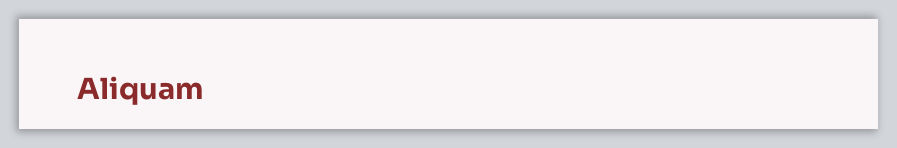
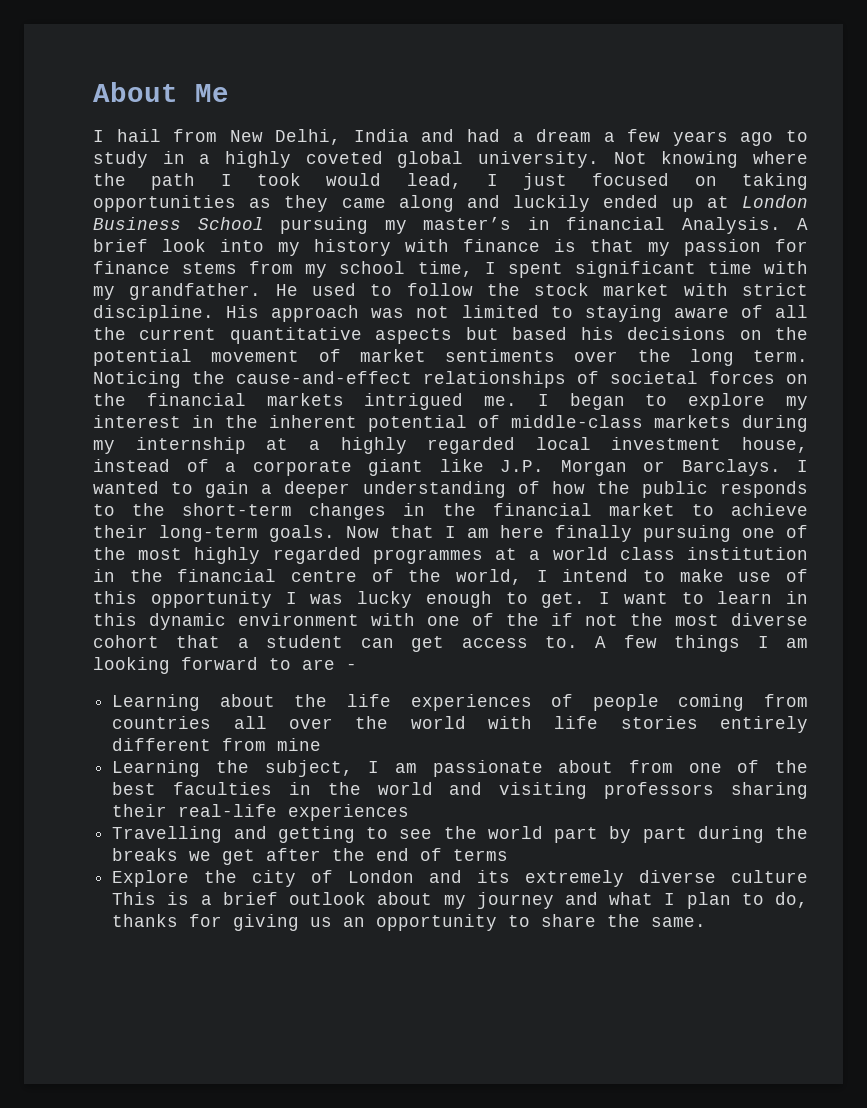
- Aliquam
+ About Me
+ I hail from New Delhi, India and had a dream a few years ago to study in a highly coveted global university. Not knowing where the path I took would lead, I just focused on taking opportunities as they came along and luckily ended up at London Business School pursuing my master’s in financial Analysis. A brief look into my history with finance is that my passion for finance stems from my school time, I spent significant time with my grandfather. He used to follow the stock market with strict discipline. His approach was not limited to staying aware of all the current quantitative aspects but based his decisions on the potential movement of market sentiments over the long term. Noticing the cause-and-effect relationships of societal forces on the financial markets intrigued me. I began to explore my interest in the inherent potential of middle-class markets during my internship at a highly regarded local investment house, instead of a corporate giant like J.P. Morgan or Barclays. I wanted to gain a deeper understanding of how the public responds to the short-term changes in the financial market to achieve their long-term goals. Now that I am here finally pursuing one of the most highly regarded programmes at a world class institution in the financial centre of the world, I intend to make use of this opportunity I was lucky enough to get. I want to learn in this dynamic environment with one of the if not the most diverse cohort that a student can get access to. A few things I am looking forward to are -
+ Learning about the life experiences of people coming from countries all over the world with life stories entirely different from mine
+ Learning the subject, I am passionate about from one of the best faculties in the world and visiting professors sharing their real-life experiences
+ Travelling and getting to see the world part by part during the breaks we get after the end of terms
+ Explore the city of London and its extremely diverse culture This is a brief outlook about my journey and what I plan to do, thanks for giving us an opportunity to share the same.

